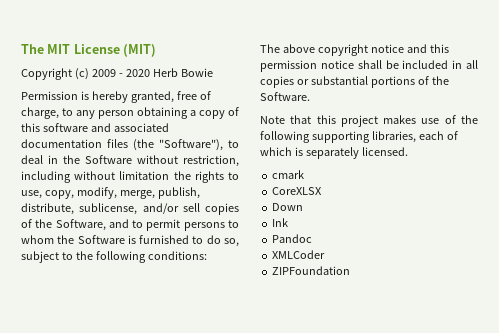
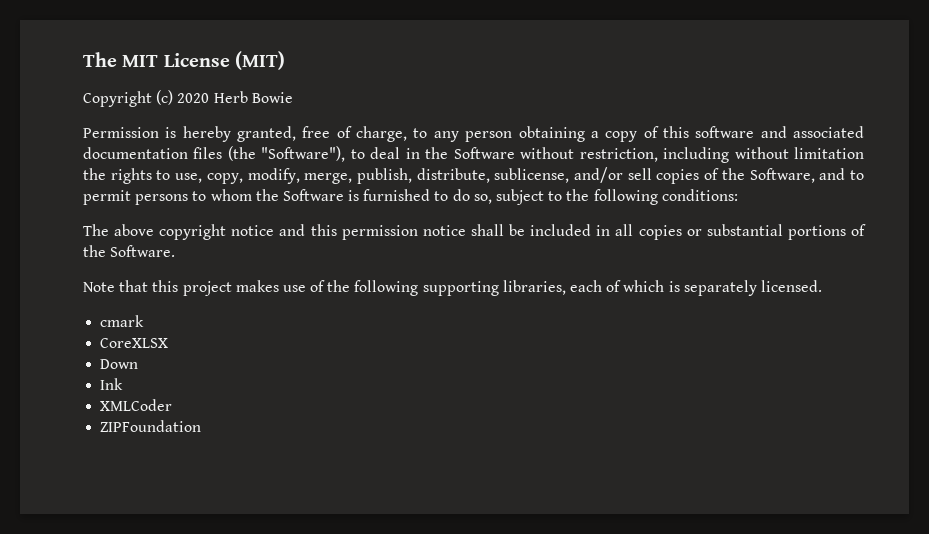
- Copyright (c) 2009 - 2020 Herb Bowie
+ Copyright (c) 2020 Herb Bowie
- Pandoc

